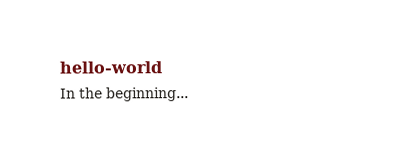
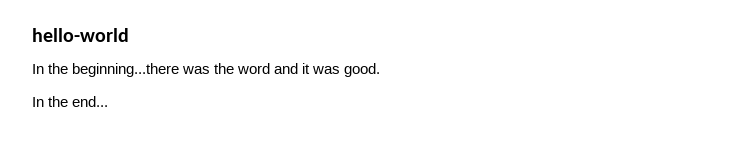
- In the beginning...
+ In the beginning...there was the word and it was good.
+ In the end...

